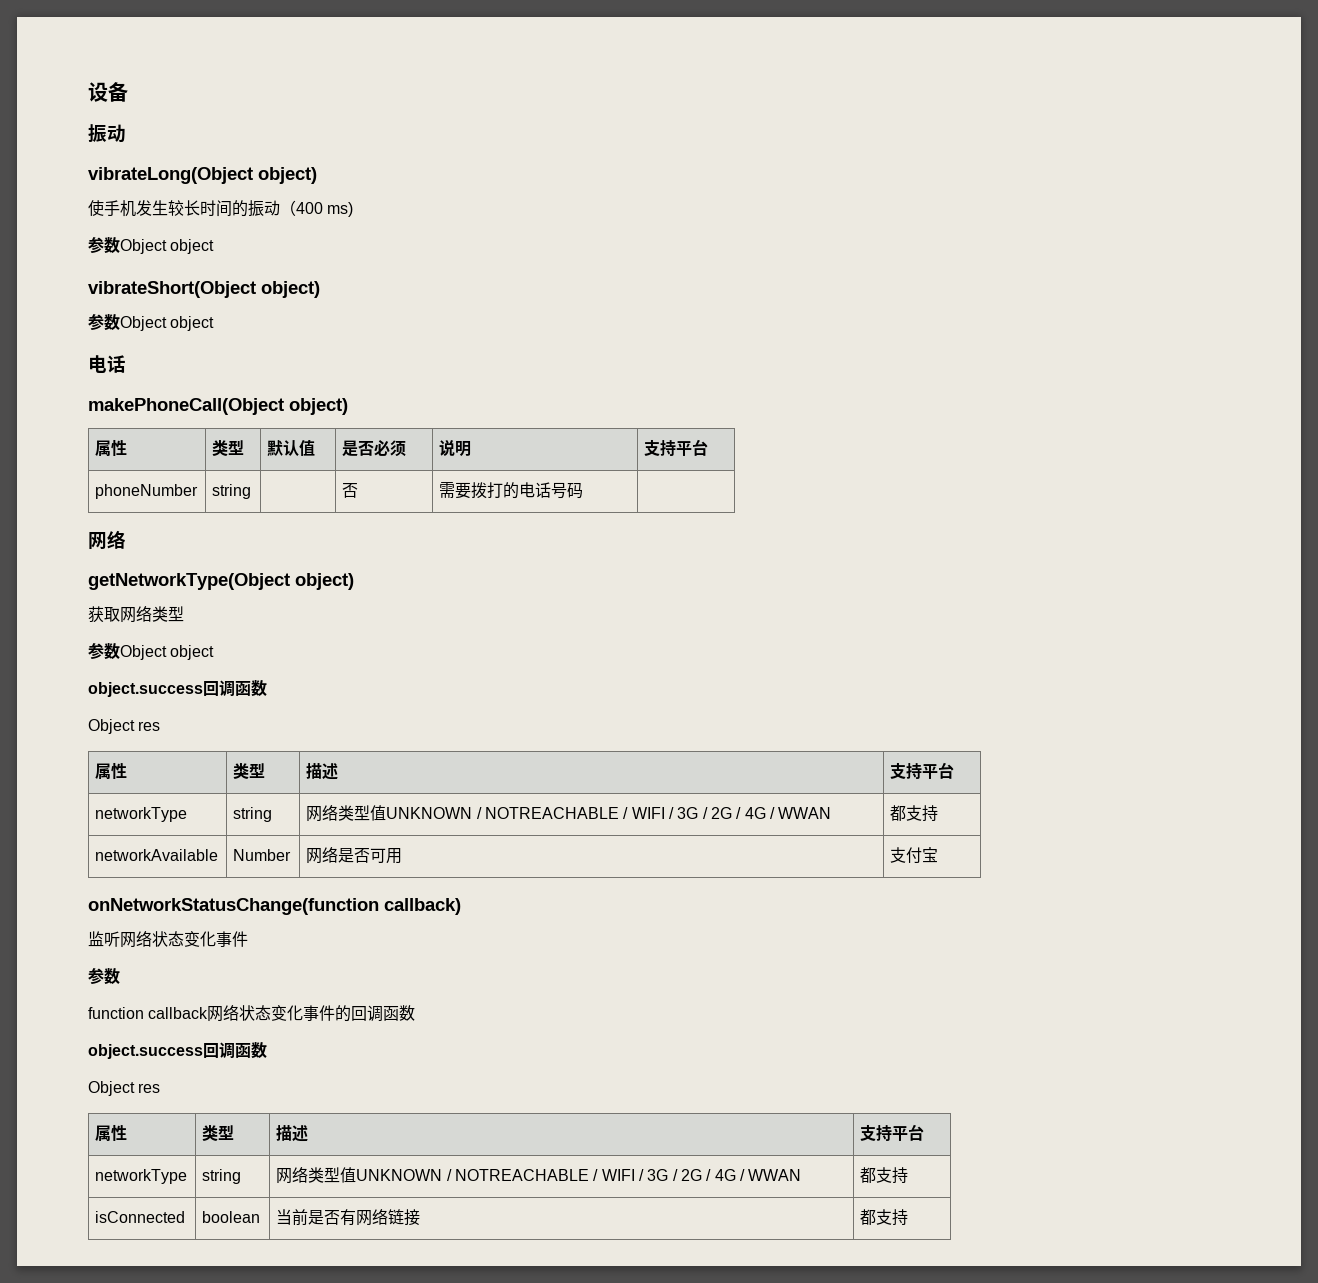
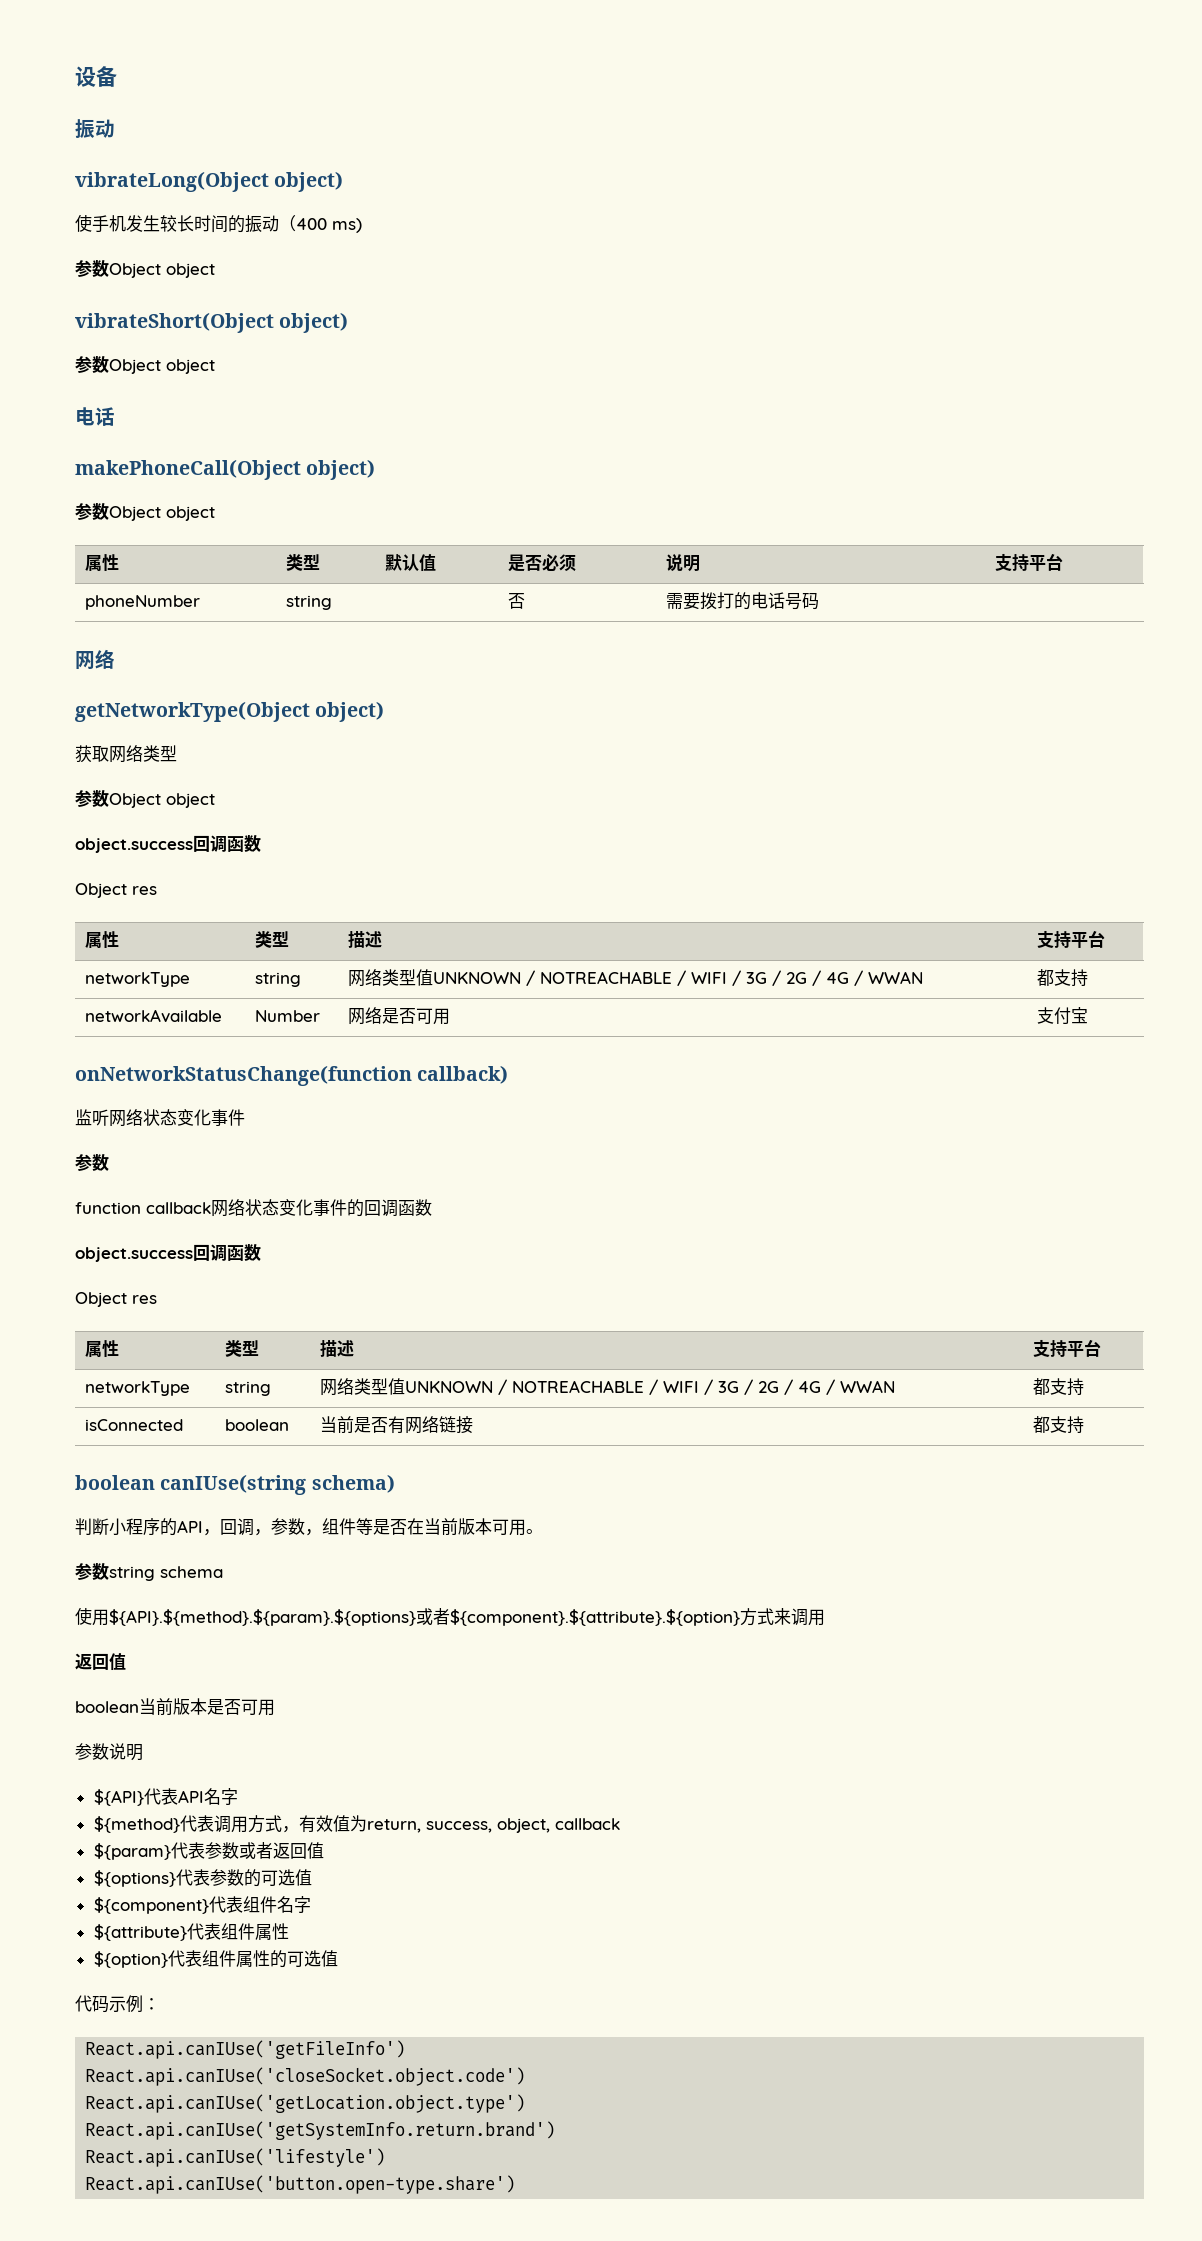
  makePhoneCall(Object object)
+ 参数Object object
+ boolean canIUse(string schema)
+ 判断小程序的API，回调，参数，组件等是否在当前版本可用。
+ 参数string schema
+ 使用${API}.${method}.${param}.${options}或者${component}.${attribute}.${option}方式来调用
+ 返回值
+ boolean当前版本是否可用
+ 参数说明
+ ${API}代表API名字
+ ${method}代表调用方式，有效值为return, success, object, callback
+ ${param}代表参数或者返回值
+ ${options}代表参数的可选值
+ ${component}代表组件名字
+ ${attribute}代表组件属性
+ ${option}代表组件属性的可选值
+ 代码示例：
+ React.api.canIUse('getFileInfo')
+ React.api.canIUse('closeSocket.object.code')
+ React.api.canIUse('getLocation.object.type')
+ React.api.canIUse('getSystemInfo.return.brand')
+ React.api.canIUse('lifestyle')
+ React.api.canIUse('button.open-type.share')

